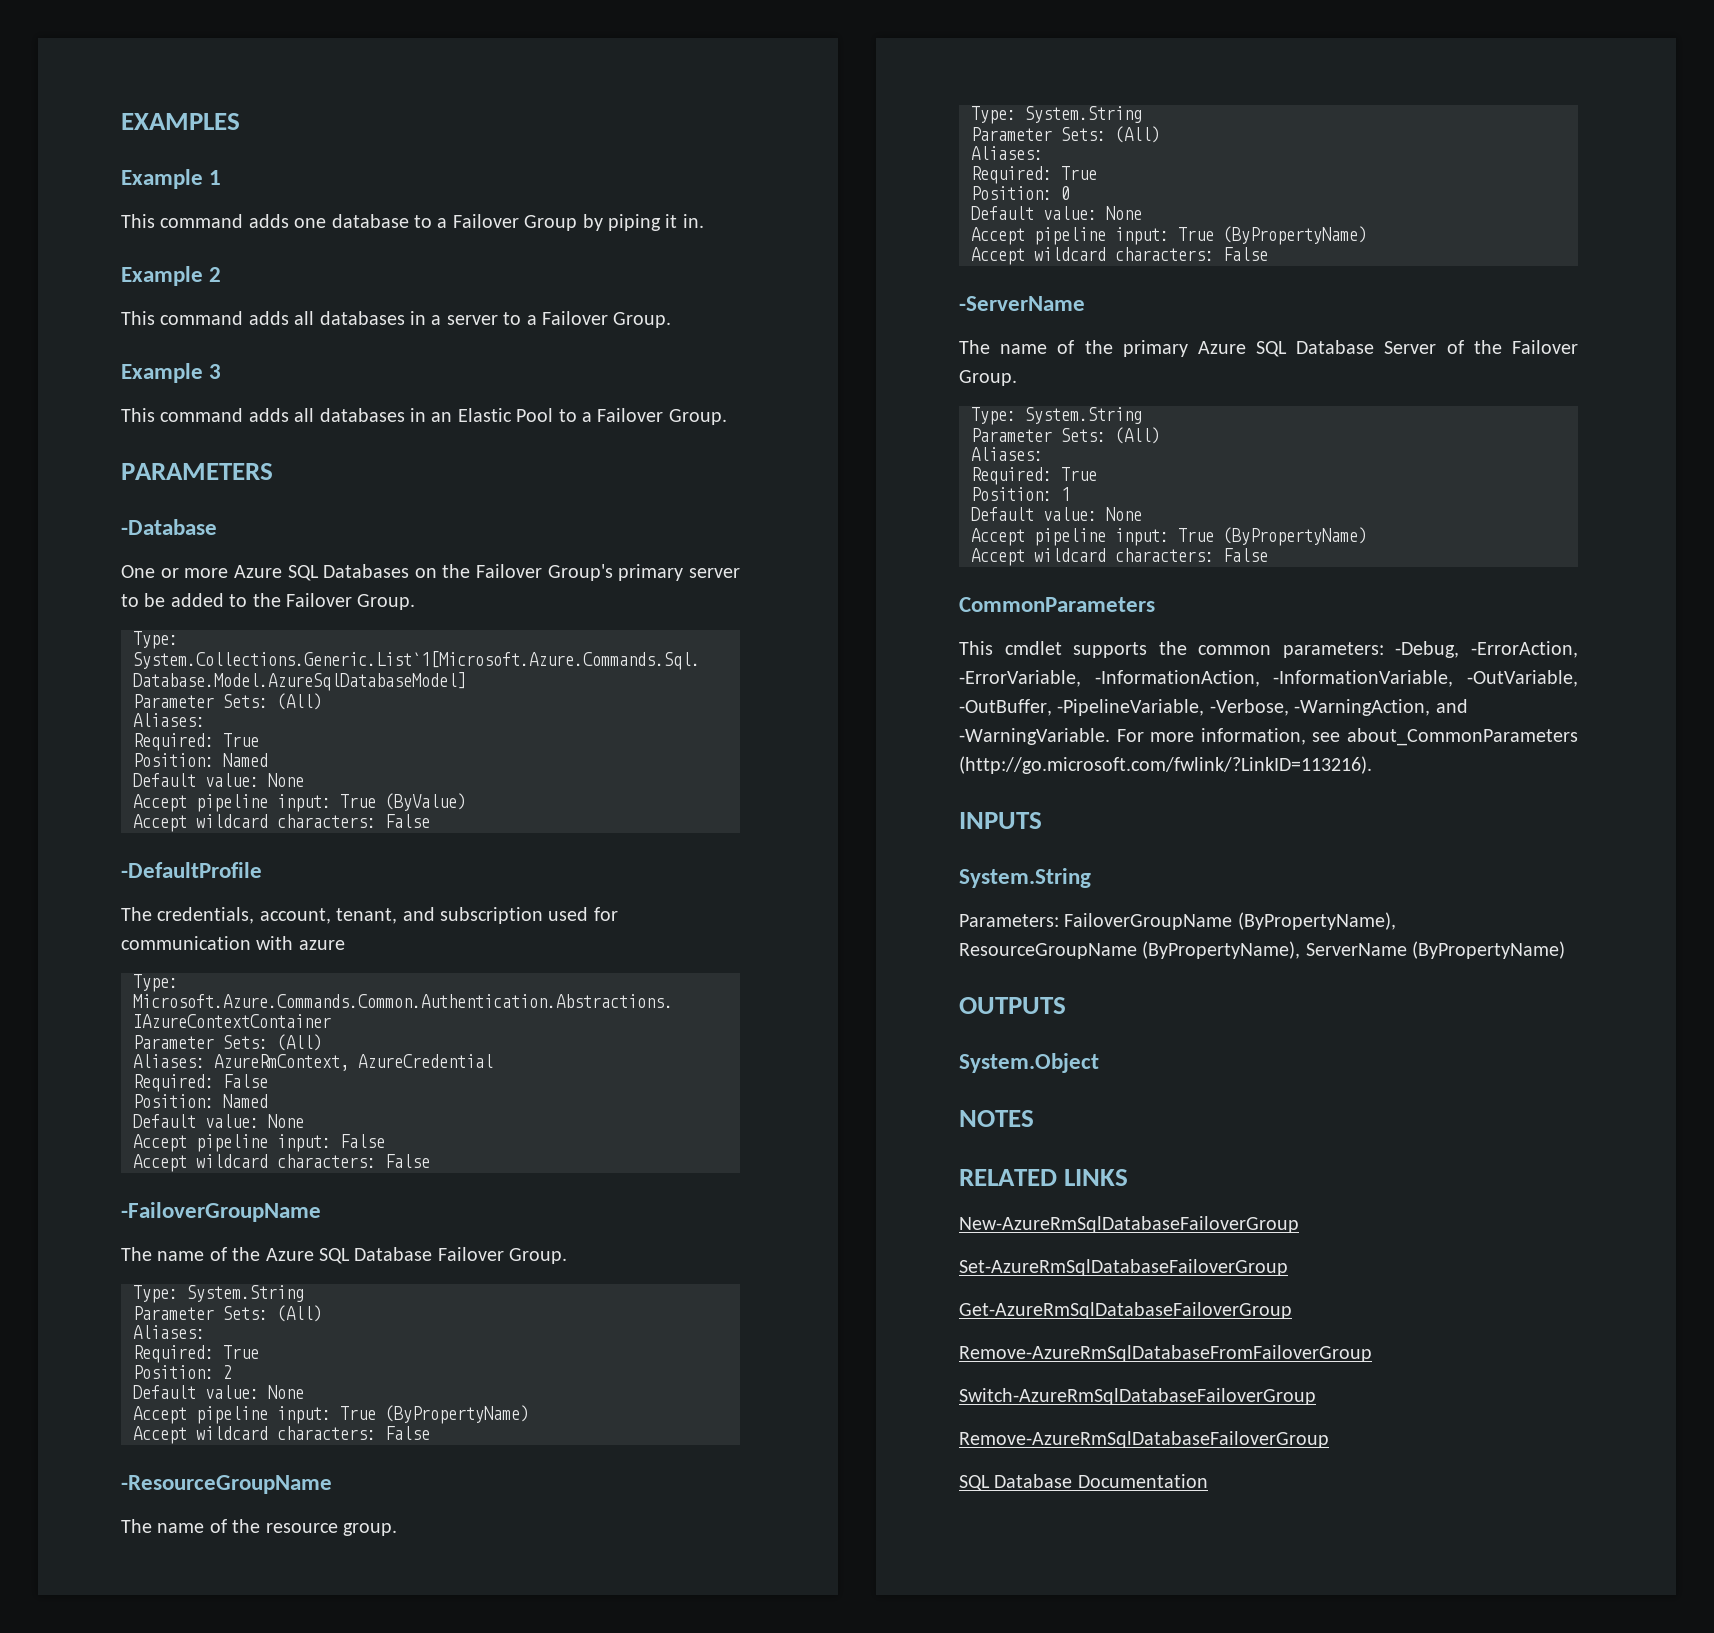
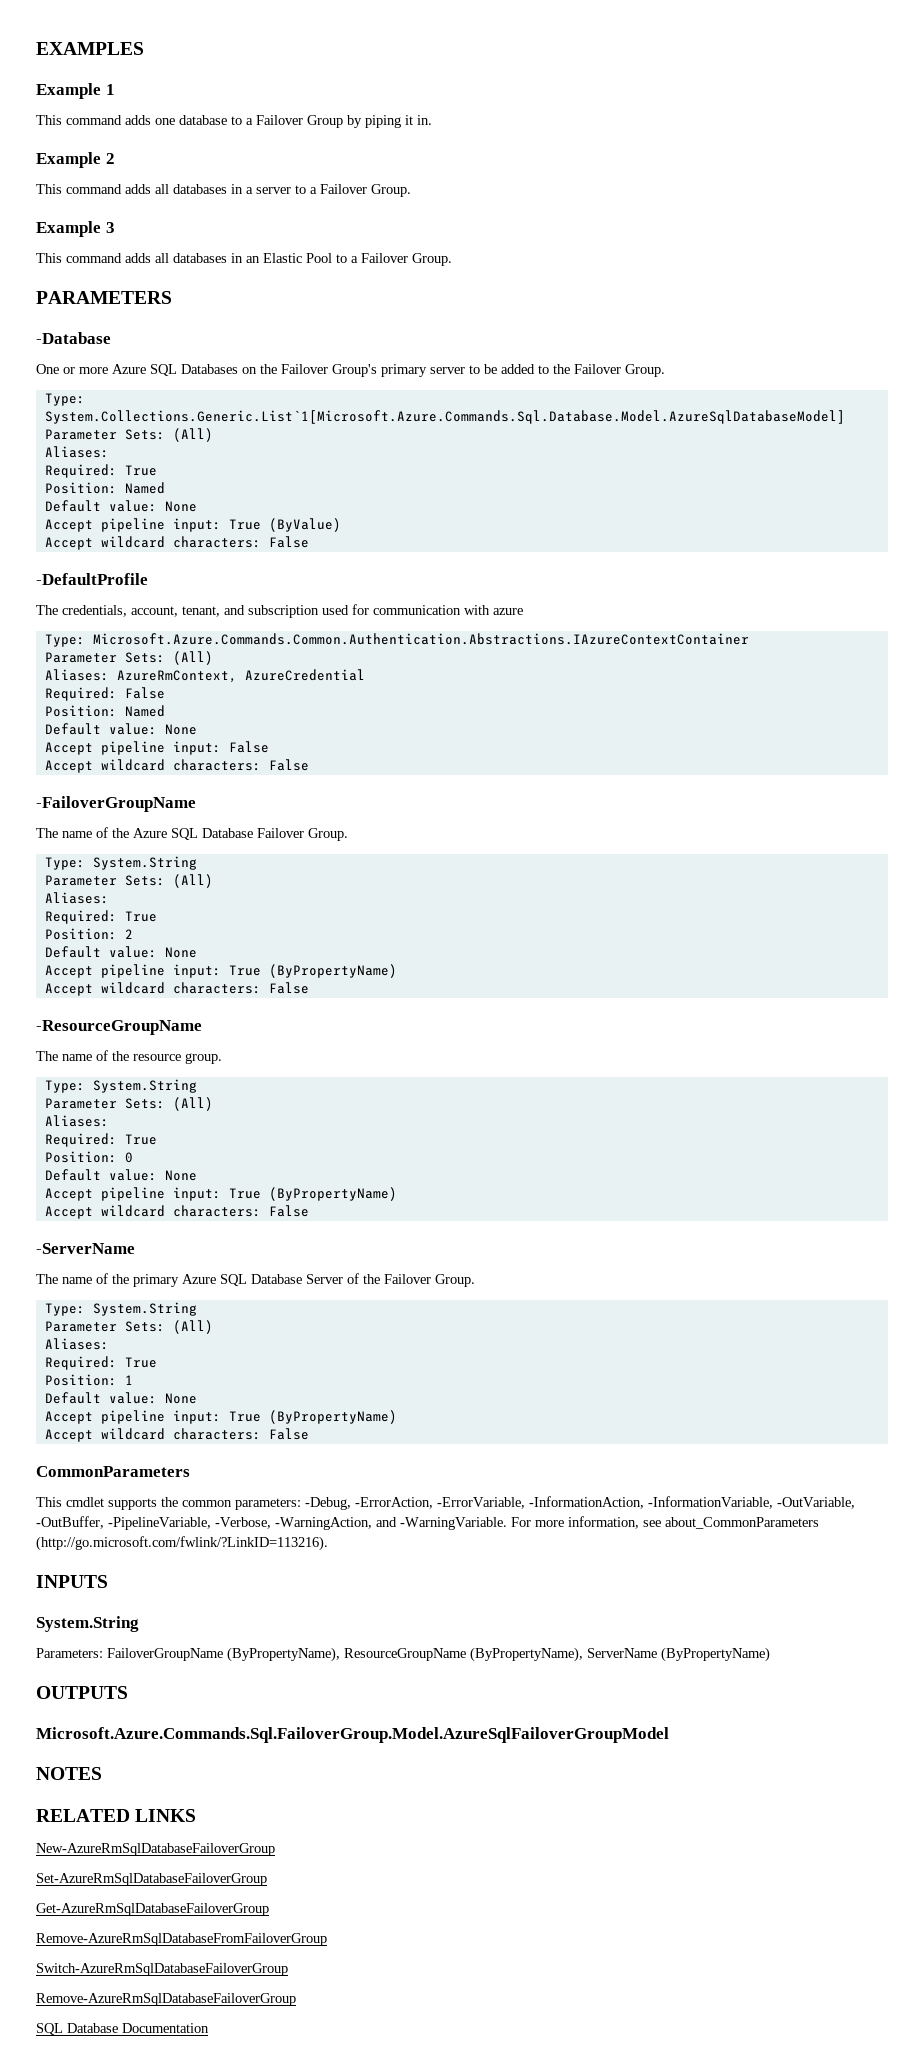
- System.Object
+ Microsoft.Azure.Commands.Sql.FailoverGroup.Model.AzureSqlFailoverGroupModel

